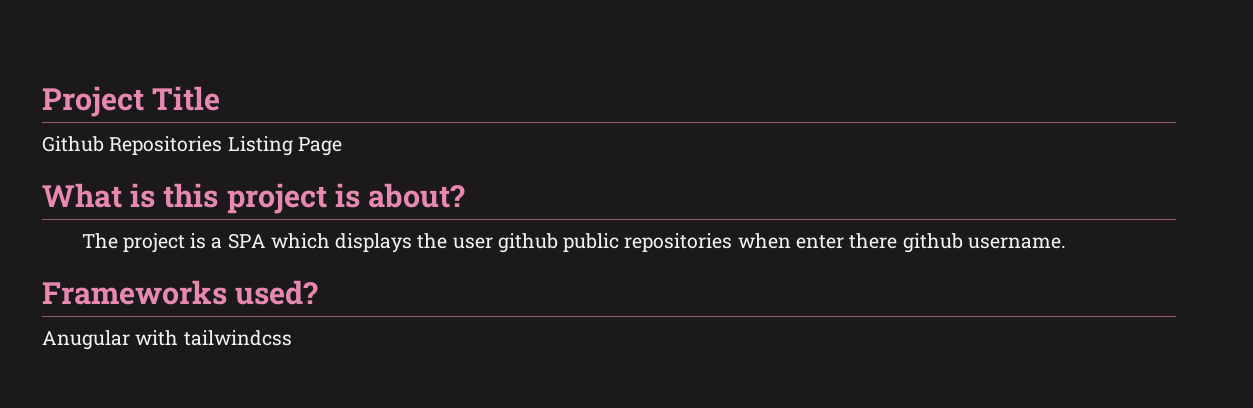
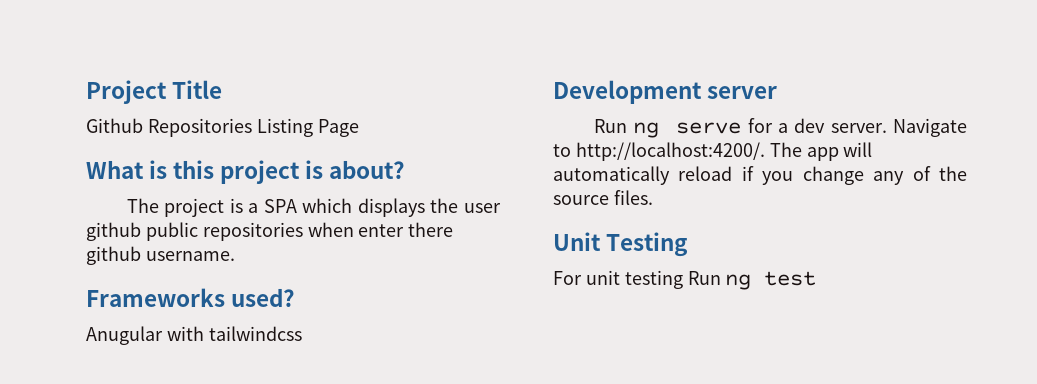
+ Development server
+ Run ng serve for a dev server. Navigate to http://localhost:4200/. The app will automatically reload if you change any of the source files.
+ Unit Testing
+ For unit testing Run ng test

